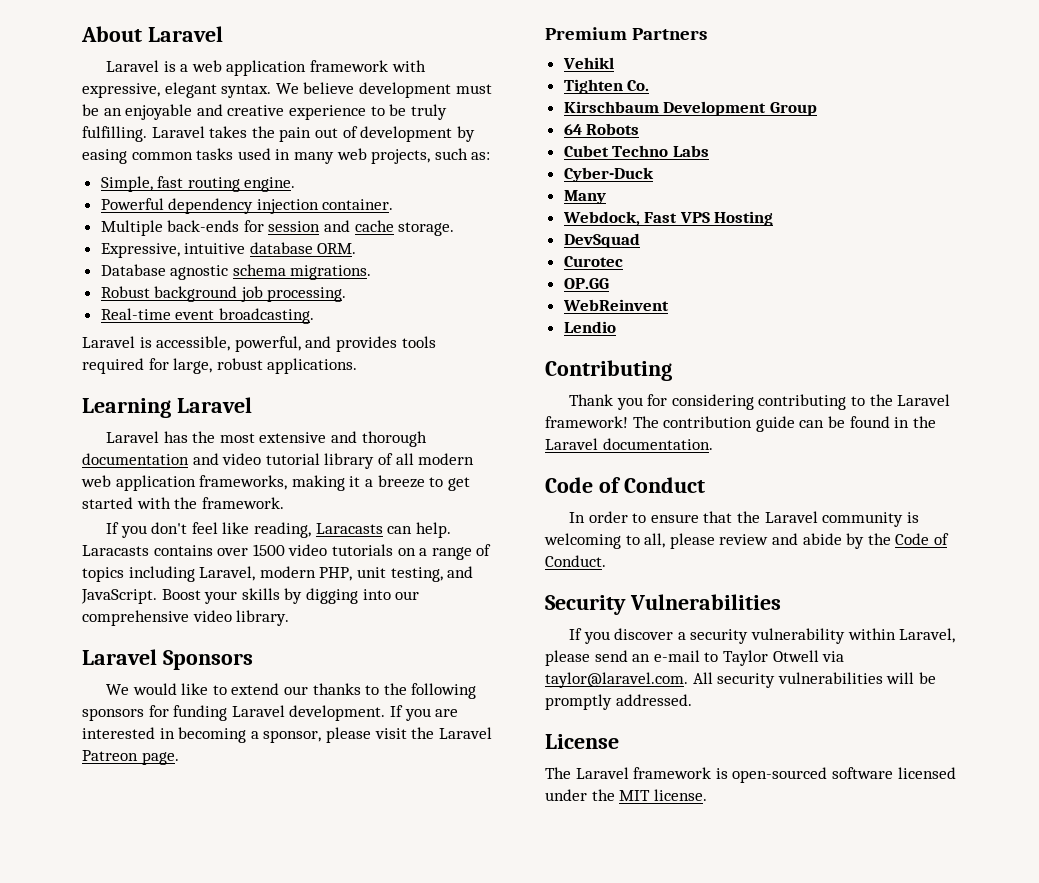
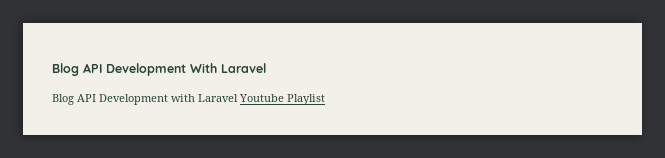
- About Laravel
- Laravel is a web application framework with expressive, elegant syntax. We believe development must be an enjoyable and creative experience to be truly fulfilling. Laravel takes the pain out of development by easing common tasks used in many web projects, such as:
- Simple, fast routing engine.
- Powerful dependency injection container.
- Multiple back-ends for session and cache storage.
- Expressive, intuitive database ORM.
- Database agnostic schema migrations.
- Robust background job processing.
- Real-time event broadcasting.
- Laravel is accessible, powerful, and provides tools required for large, robust applications.
- Learning Laravel
- Laravel has the most extensive and thorough documentation and video tutorial library of all modern web application frameworks, making it a breeze to get started with the framework.
- If you don't feel like reading, Laracasts can help. Laracasts contains over 1500 video tutorials on a range of topics including Laravel, modern PHP, unit testing, and JavaScript. Boost your skills by digging into our comprehensive video library.
- Laravel Sponsors
- We would like to extend our thanks to the following sponsors for funding Laravel development. If you are interested in becoming a sponsor, please visit the Laravel Patreon page.
- Premium Partners
- Vehikl
- Tighten Co.
- Kirschbaum Development Group
- 64 Robots
- Cubet Techno Labs
- Cyber-Duck
- Many
- Webdock, Fast VPS Hosting
- DevSquad
- Curotec
- OP.GG
- WebReinvent
- Lendio
- Contributing
- Thank you for considering contributing to the Laravel framework! The contribution guide can be found in the Laravel documentation.
- Code of Conduct
- In order to ensure that the Laravel community is welcoming to all, please review and abide by the Code of Conduct.
- Security Vulnerabilities
- If you discover a security vulnerability within Laravel, please send an e-mail to Taylor Otwell via taylor@laravel.com. All security vulnerabilities will be promptly addressed.
- License
- The Laravel framework is open-sourced software licensed under the MIT license.
+ Blog API Development With Laravel
+ Blog API Development with Laravel Youtube Playlist

